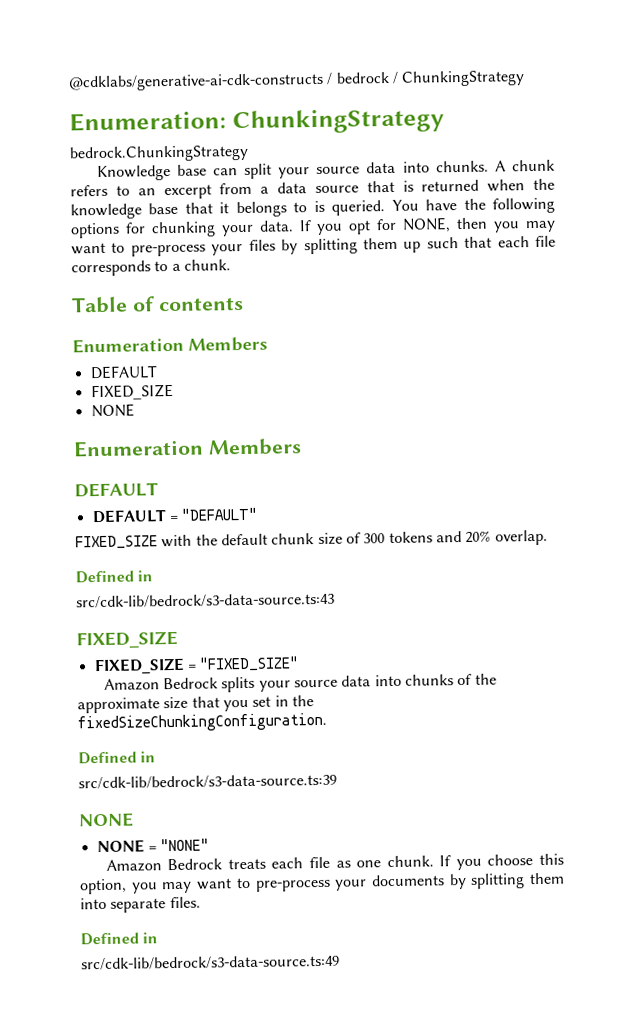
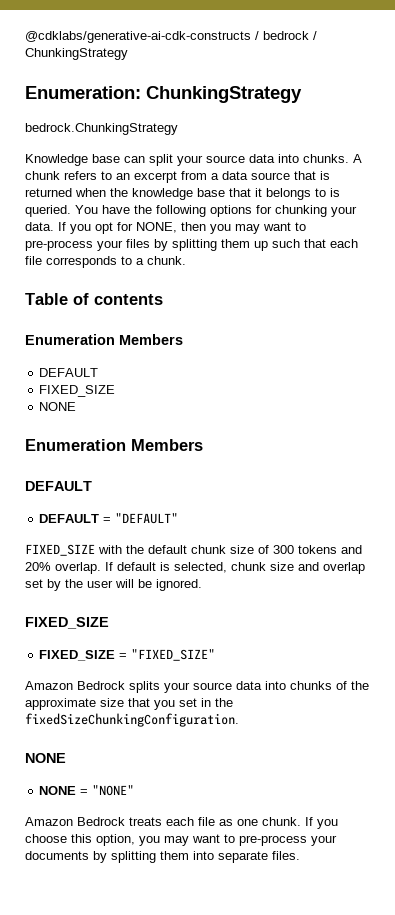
- FIXED_SIZE with the default chunk size of 300 tokens and 20% overlap.
- Defined in
- src/cdk-lib/bedrock/s3-data-source.ts:43
+ FIXED_SIZE with the default chunk size of 300 tokens and 20% overlap. If default is selected, chunk size and overlap set by the user will be ignored.
  Amazon Bedrock splits your source data into chunks of the approximate size that you set in the fixedSizeChunkingConfiguration.
- Defined in
- src/cdk-lib/bedrock/s3-data-source.ts:39
  If you choose this option, you may want to pre-process your documents by splitting them into separate files.
- Defined in
- src/cdk-lib/bedrock/s3-data-source.ts:49

